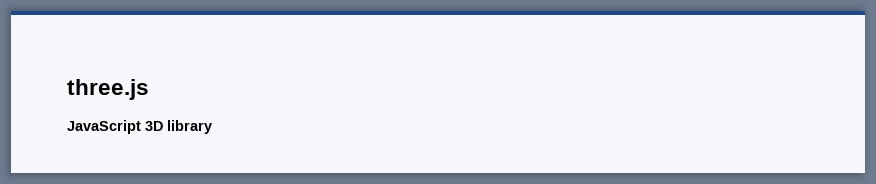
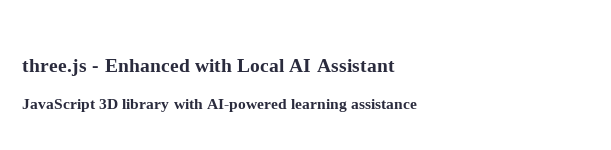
- three.js
+ three.js - Enhanced with Local AI Assistant
- JavaScript 3D library
+ JavaScript 3D library with AI-powered learning assistance

